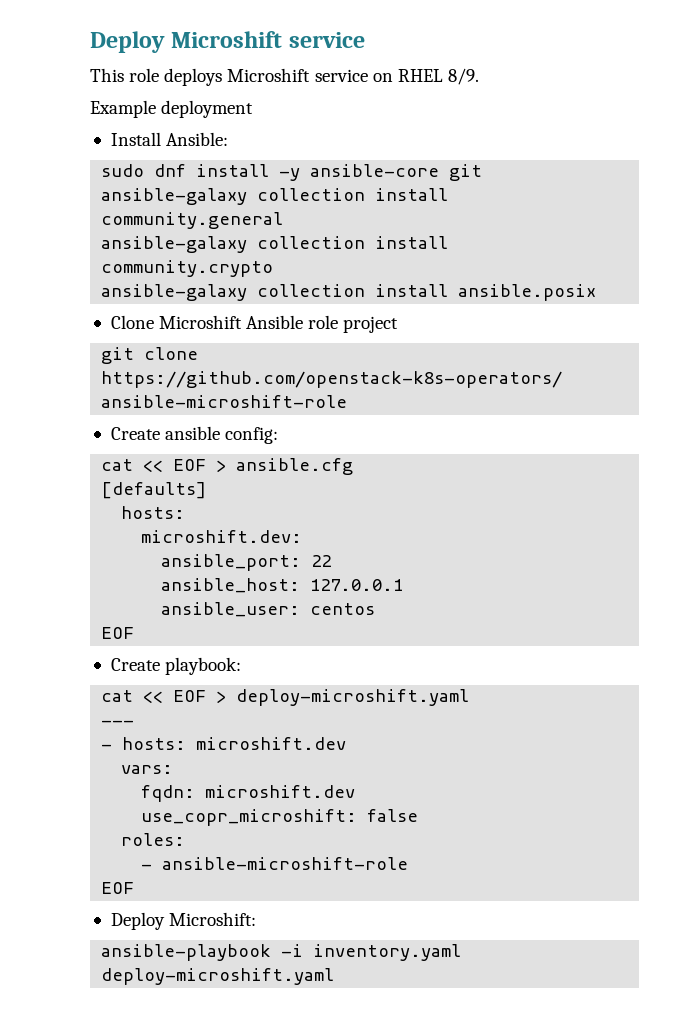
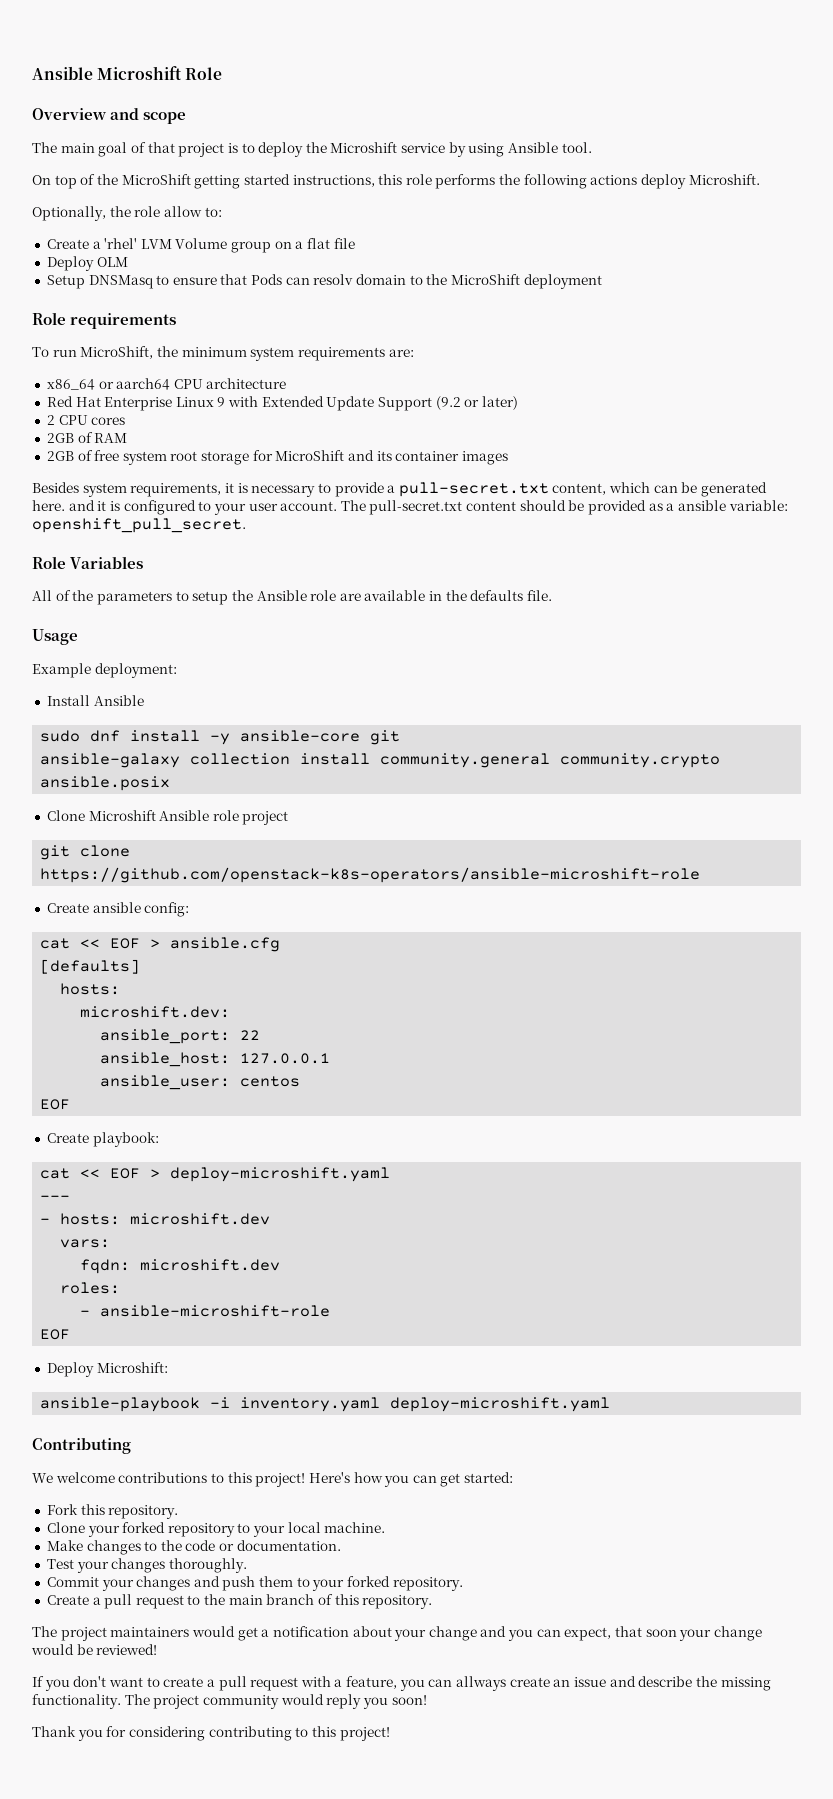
- Deploy Microshift service
- This role deploys Microshift service on RHEL 8/9.
+ Ansible Microshift Role
+ Overview and scope
+ The main goal of that project is to deploy the Microshift service by using Ansible tool.
+ On top of the MicroShift getting started instructions, this role performs the following actions deploy Microshift.
+ Optionally, the role allow to:
+ Create a 'rhel' LVM Volume group on a flat file
+ Deploy OLM
+ Setup DNSMasq to ensure that Pods can resolv domain to the MicroShift deployment
+ Role requirements
+ To run MicroShift, the minimum system requirements are:
+ x86_64 or aarch64 CPU architecture
+ Red Hat Enterprise Linux 9 with Extended Update Support (9.2 or later)
+ 2 CPU cores
+ 2GB of RAM
+ 2GB of free system root storage for MicroShift and its container images
+ Besides system requirements, it is necessary to provide a pull-secret.txt content, which can be generated here. and it is configured to your user account. The pull-secret.txt content should be provided as a ansible variable: openshift_pull_secret.
+ Role Variables
+ All of the parameters to setup the Ansible role are available in the defaults file.
+ Usage
- Example deployment
+ Example deployment:
- Install Ansible:
+ Install Ansible
- ansible-galaxy collection install community.general
- ansible-galaxy collection install community.crypto
- ansible-galaxy collection install ansible.posix
+ ansible-galaxy collection install community.general community.crypto ansible.posix
- use_copr_microshift: false
+ Contributing
+ We welcome contributions to this project! Here's how you can get started:
+ Fork this repository.
+ Clone your forked repository to your local machine.
+ Make changes to the code or documentation.
+ Test your changes thoroughly.
+ Commit your changes and push them to your forked repository.
+ Create a pull request to the main branch of this repository.
+ The project maintainers would get a notification about your change and you can expect, that soon your change would be reviewed!
+ If you don't want to create a pull request with a feature, you can allways create an issue and describe the missing functionality. The project community would reply you soon!
+ Thank you for considering contributing to this project!

